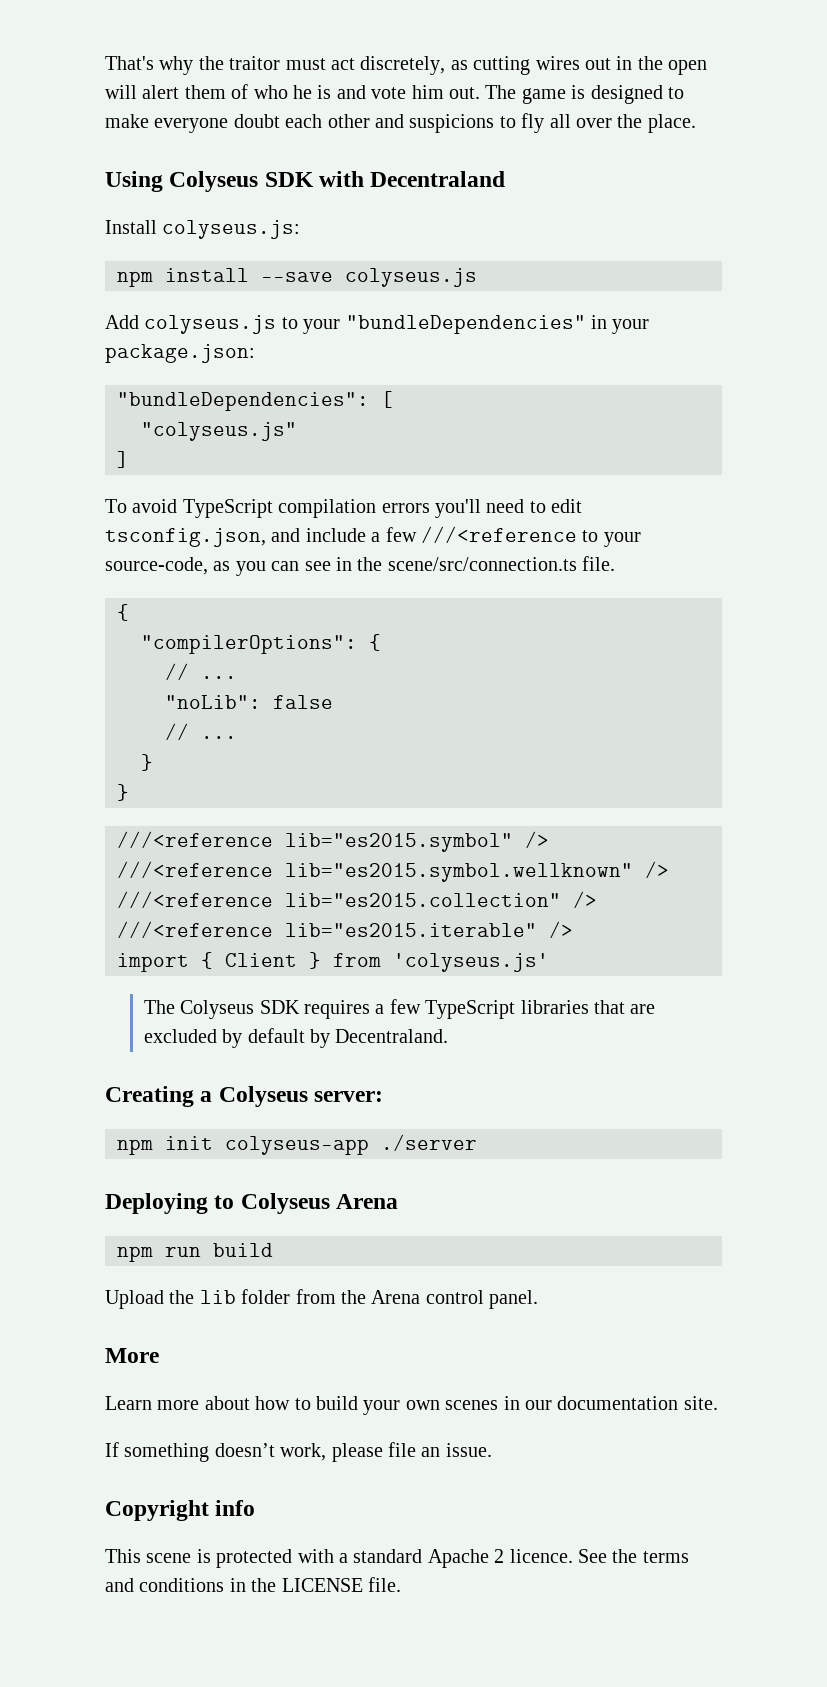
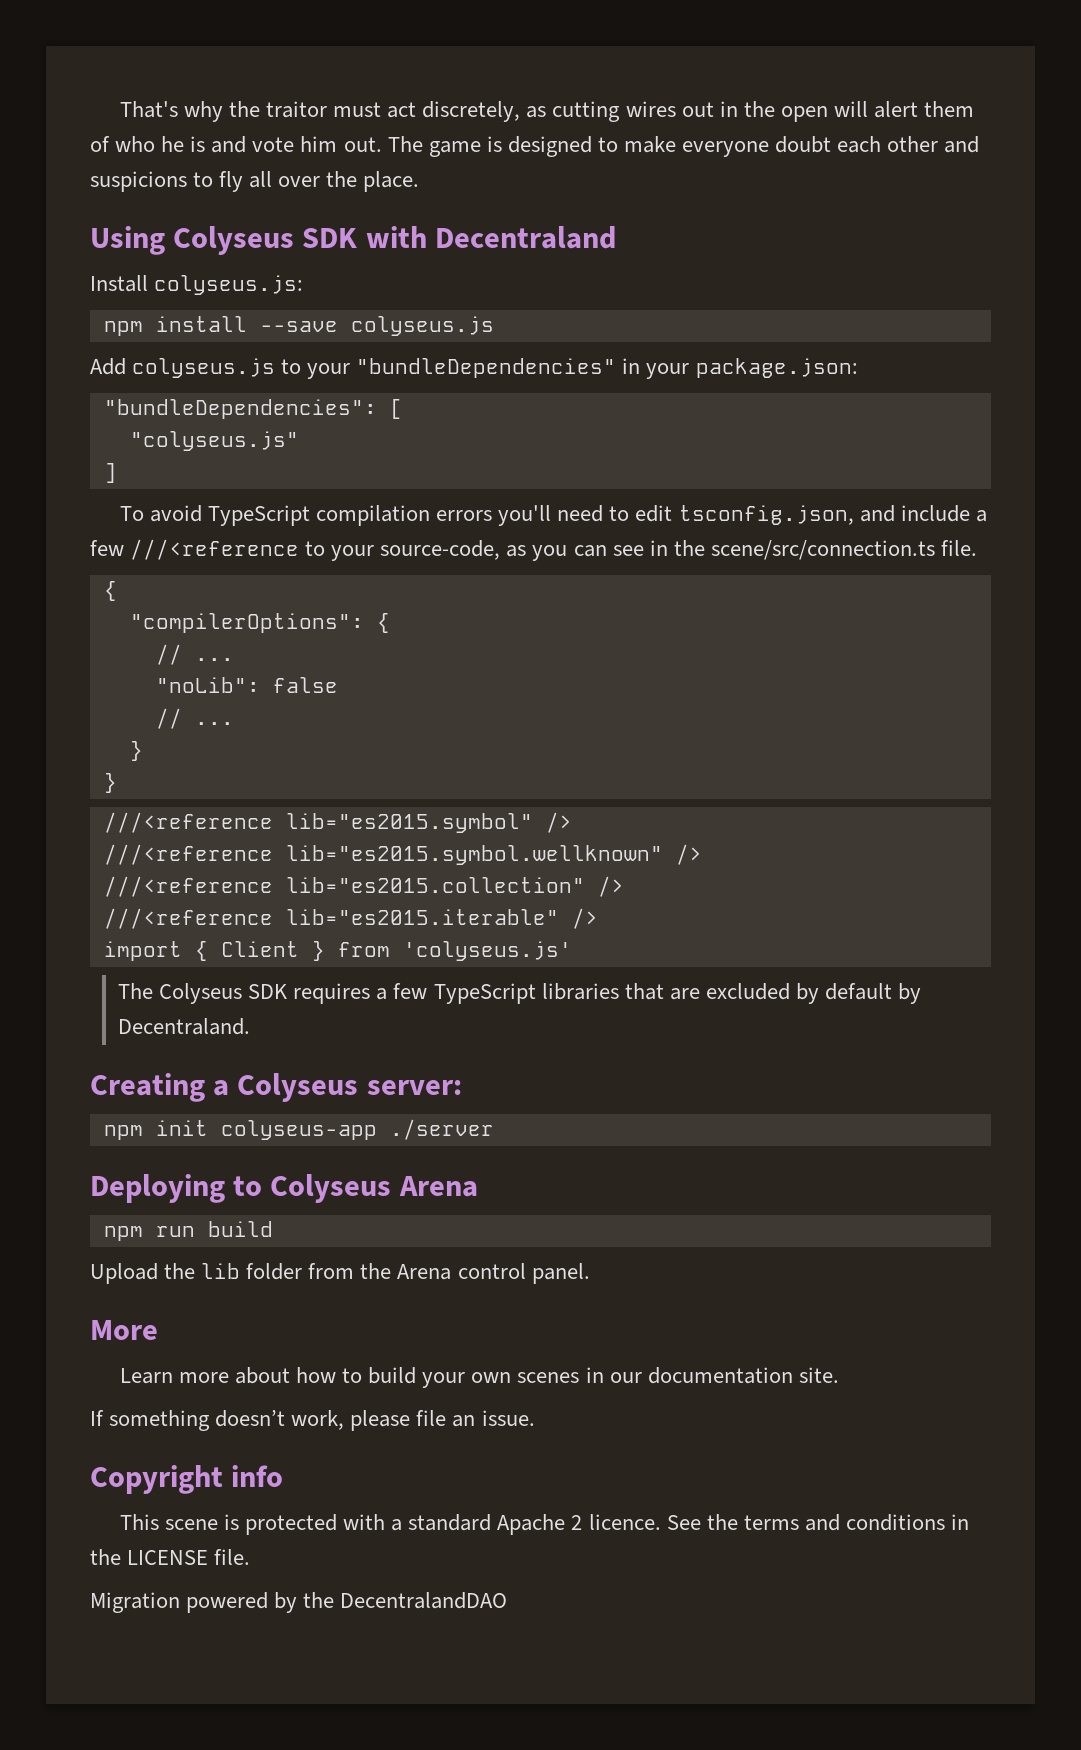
+ Migration powered by the DecentralandDAO

